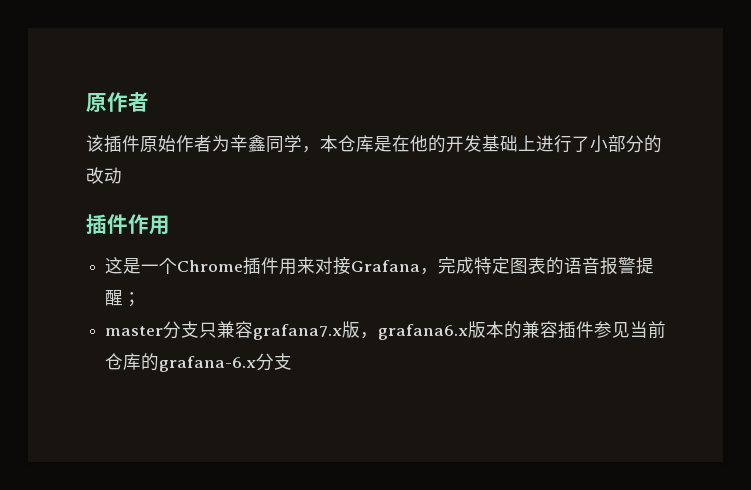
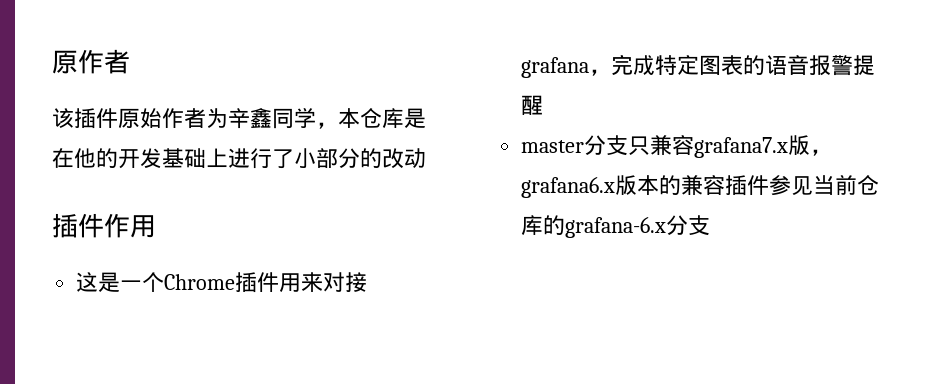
- 这是一个Chrome插件用来对接Grafana，完成特定图表的语音报警提醒；
+ 这是一个Chrome插件用来对接grafana，完成特定图表的语音报警提醒

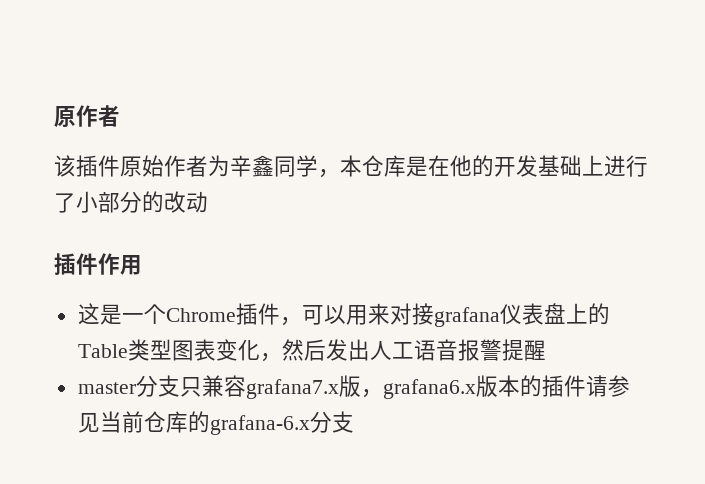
- 这是一个Chrome插件用来对接grafana，完成特定图表的语音报警提醒
+ 这是一个Chrome插件，可以用来对接grafana仪表盘上的Table类型图表变化，然后发出人工语音报警提醒
- master分支只兼容grafana7.x版，grafana6.x版本的兼容插件参见当前仓库的grafana-6.x分支
+ master分支只兼容grafana7.x版，grafana6.x版本的插件请参见当前仓库的grafana-6.x分支

